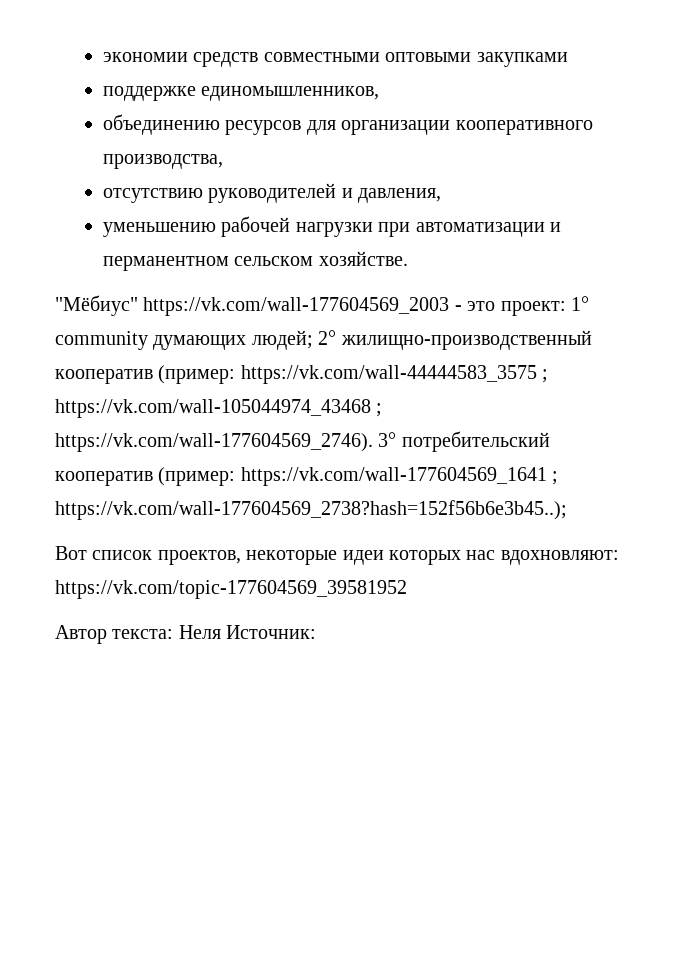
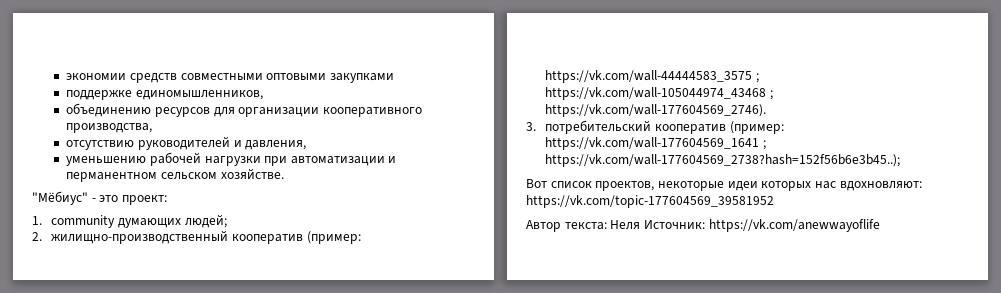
- "Мёбиус" https://vk.com/wall-177604569_2003 - это проект: 1° community думающих людей; 2° жилищно-производственный кооператив (пример: https://vk.com/wall-44444583_3575 ; https://vk.com/wall-105044974_43468 ; https://vk.com/wall-177604569_2746). 3° потребительский кооператив (пример: https://vk.com/wall-177604569_1641 ; https://vk.com/wall-177604569_2738?hash=152f56b6e3b45..);
+ "Мёбиус" - это проект:
+ 1. community думающих людей;
+ 2. жилищно-производственный кооператив (пример: https://vk.com/wall-44444583_3575 ; https://vk.com/wall-105044974_43468 ; https://vk.com/wall-177604569_2746).
+ 3. потребительский кооператив (пример: https://vk.com/wall-177604569_1641 ; https://vk.com/wall-177604569_2738?hash=152f56b6e3b45..);
- Автор текста: Неля Источник:
+ Автор текста: Неля Источник: https://vk.com/anewwayoflife

